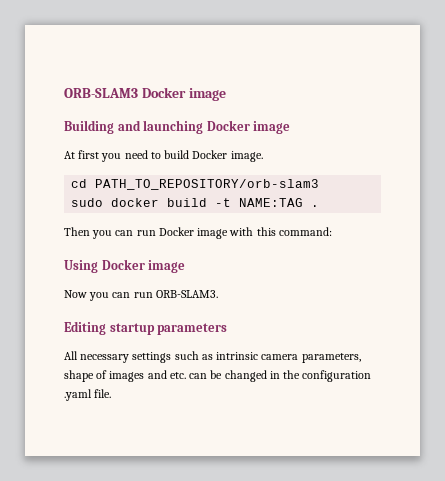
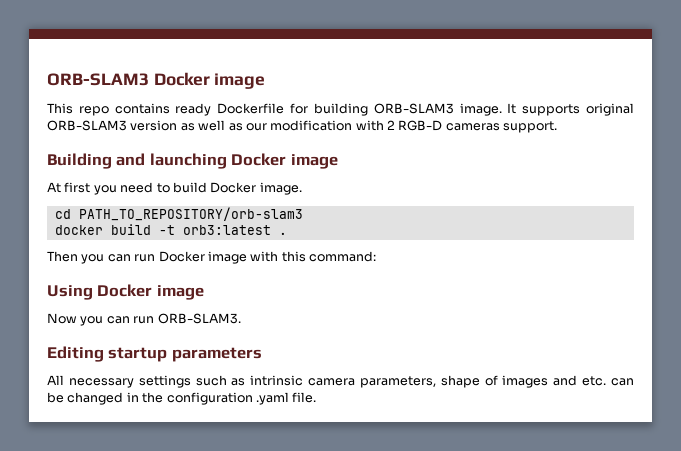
+ This repo contains ready Dockerfile for building ORB-SLAM3 image. It supports original ORB-SLAM3 version as well as our modification with 2 RGB-D cameras support.
- sudo docker build -t NAME:TAG .
+ docker build -t orb3:latest .

